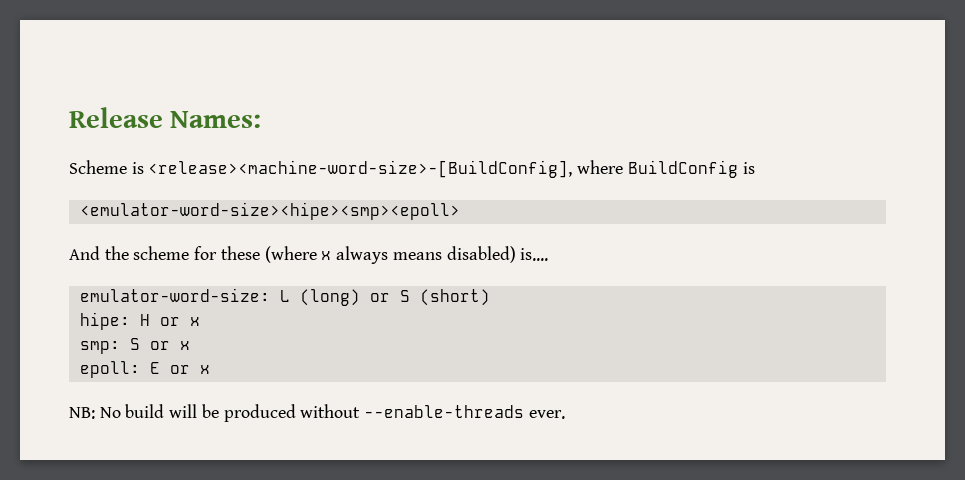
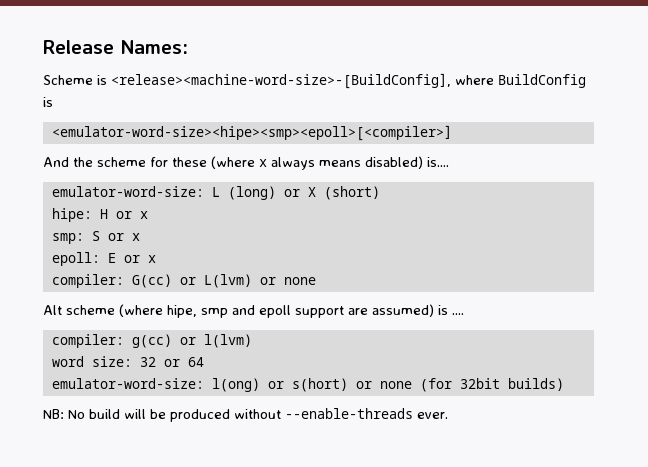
- <emulator-word-size><hipe><smp><epoll>
+ <emulator-word-size><hipe><smp><epoll>[<compiler>]
- emulator-word-size: L (long) or S (short)
+ emulator-word-size: L (long) or X (short)
+ compiler: G(cc) or L(lvm) or none
+ Alt scheme (where hipe, smp and epoll support are assumed) is ....
+ compiler: g(cc) or l(lvm)
+ word size: 32 or 64
+ emulator-word-size: l(ong) or s(hort) or none (for 32bit builds)

